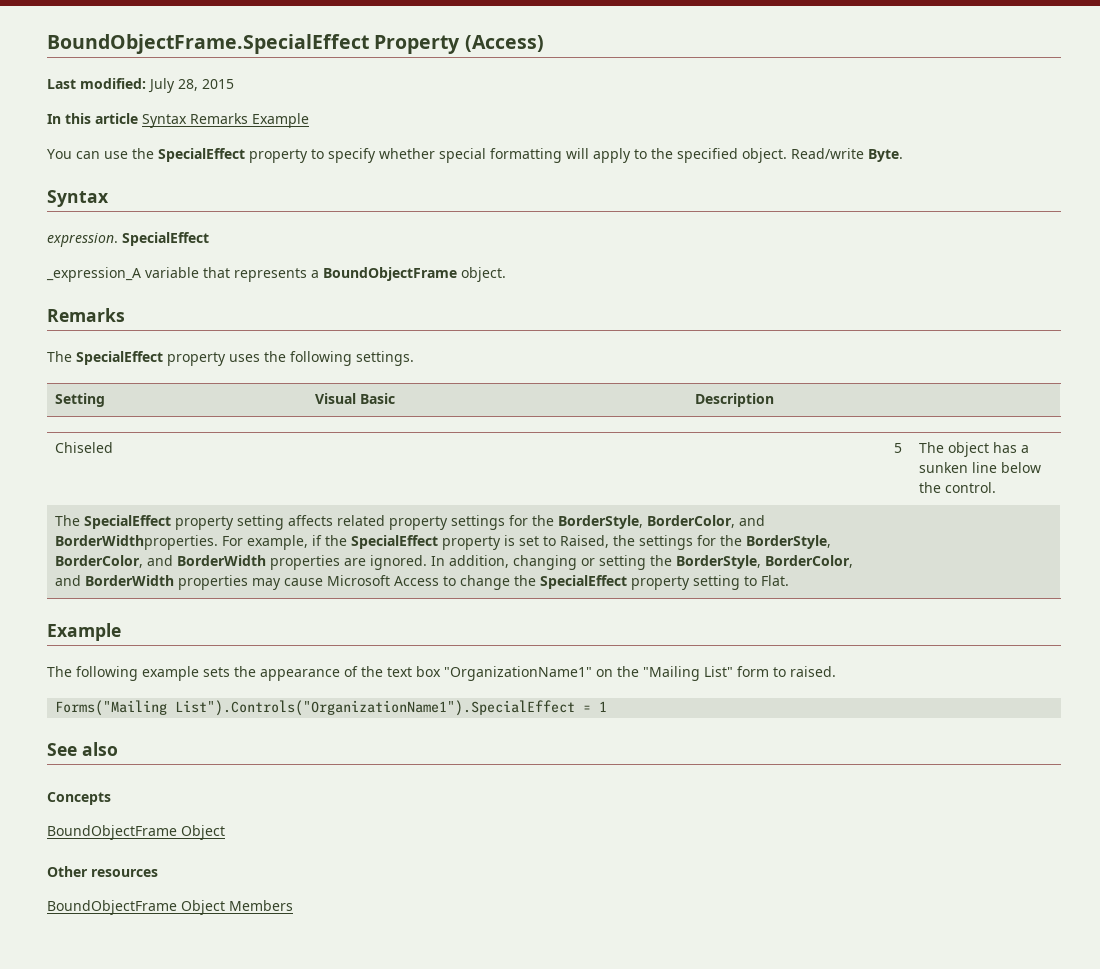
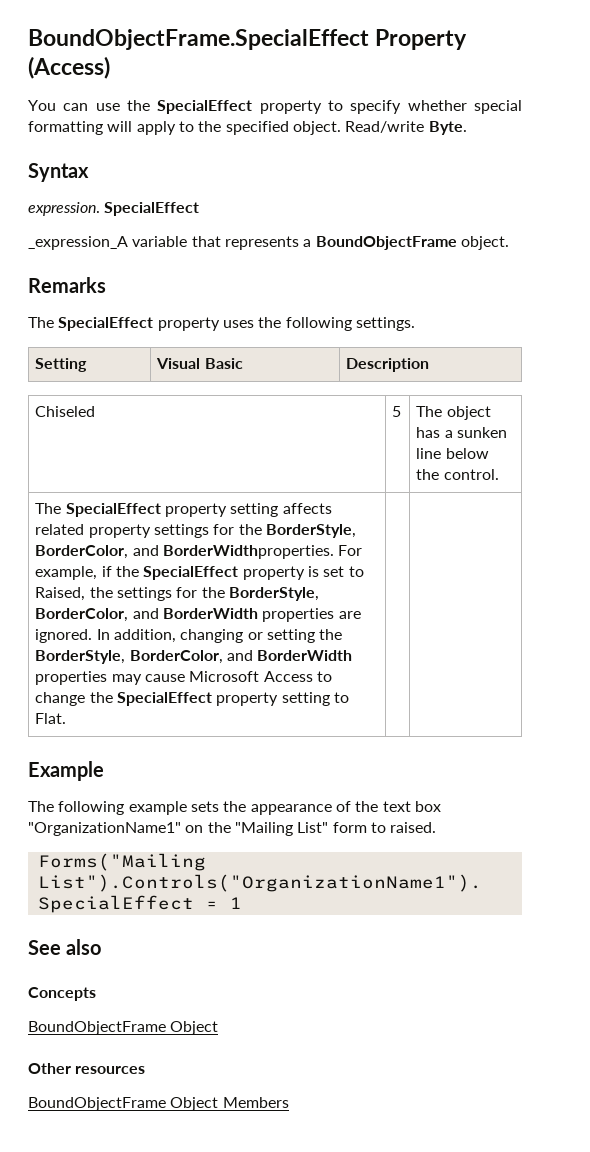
- Last modified: July 28, 2015
- In this article Syntax Remarks Example

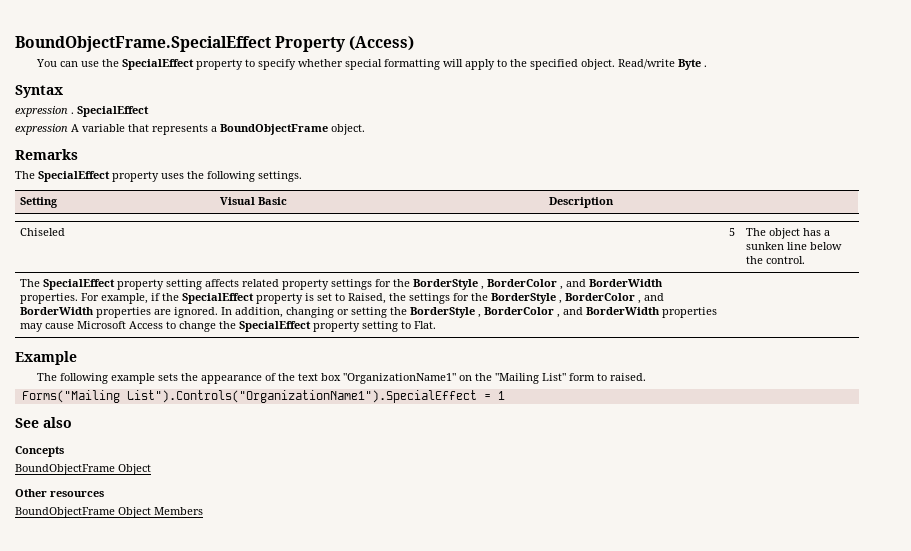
- Read/write Byte.
+ Read/write Byte .
- expression.
+ expression .
- _expression_A variable that represents a BoundObjectFrame object.
+ expression A variable that represents a BoundObjectFrame object.
- The SpecialEffect property setting affects related property settings for the BorderStyle, BorderColor, and BorderWidthproperties.
+ The SpecialEffect property setting affects related property settings for the BorderStyle , BorderColor , and BorderWidth properties.
- For example, if the SpecialEffect property is set to Raised, the settings for the BorderStyle, BorderColor, and BorderWidth properties are ignored.
+ For example, if the SpecialEffect property is set to Raised, the settings for the BorderStyle , BorderColor , and BorderWidth properties are ignored.
- In addition, changing or setting the BorderStyle, BorderColor, and BorderWidth properties may cause Microsoft Access to change the SpecialEffect property setting to Flat.
+ In addition, changing or setting the BorderStyle , BorderColor , and BorderWidth properties may cause Microsoft Access to change the SpecialEffect property setting to Flat.

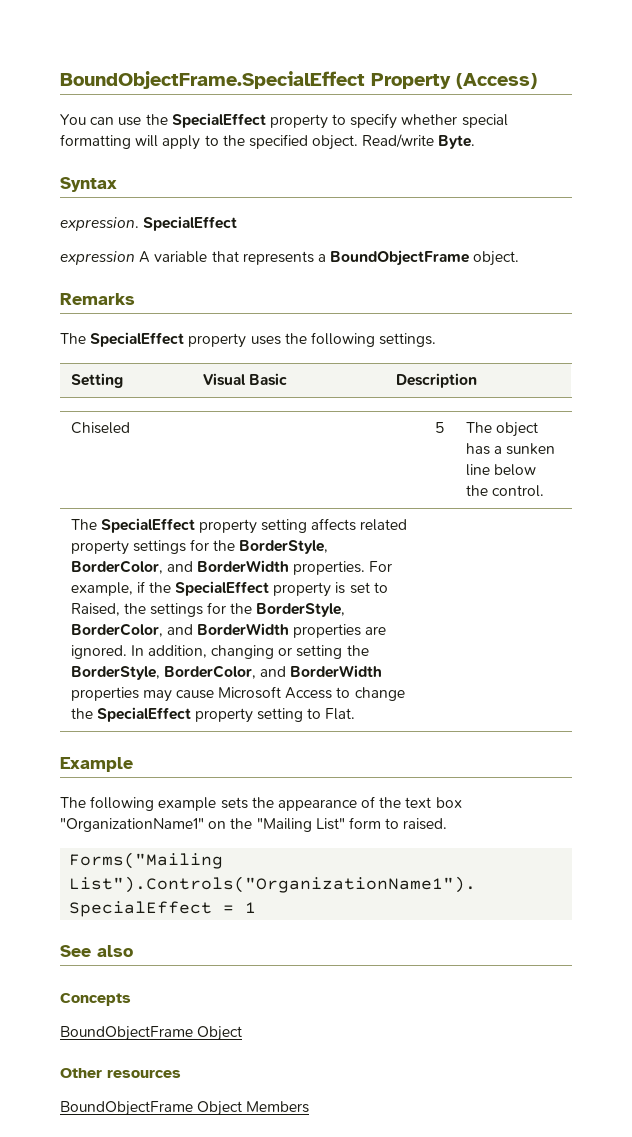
- Read/write Byte .
+ Read/write Byte.
- expression .
+ expression.
- The SpecialEffect property setting affects related property settings for the BorderStyle , BorderColor , and BorderWidth properties.
+ The SpecialEffect property setting affects related property settings for the BorderStyle, BorderColor, and BorderWidth properties.
- For example, if the SpecialEffect property is set to Raised, the settings for the BorderStyle , BorderColor , and BorderWidth properties are ignored.
+ For example, if the SpecialEffect property is set to Raised, the settings for the BorderStyle, BorderColor, and BorderWidth properties are ignored.
- In addition, changing or setting the BorderStyle , BorderColor , and BorderWidth properties may cause Microsoft Access to change the SpecialEffect property setting to Flat.
+ In addition, changing or setting the BorderStyle, BorderColor, and BorderWidth properties may cause Microsoft Access to change the SpecialEffect property setting to Flat.

